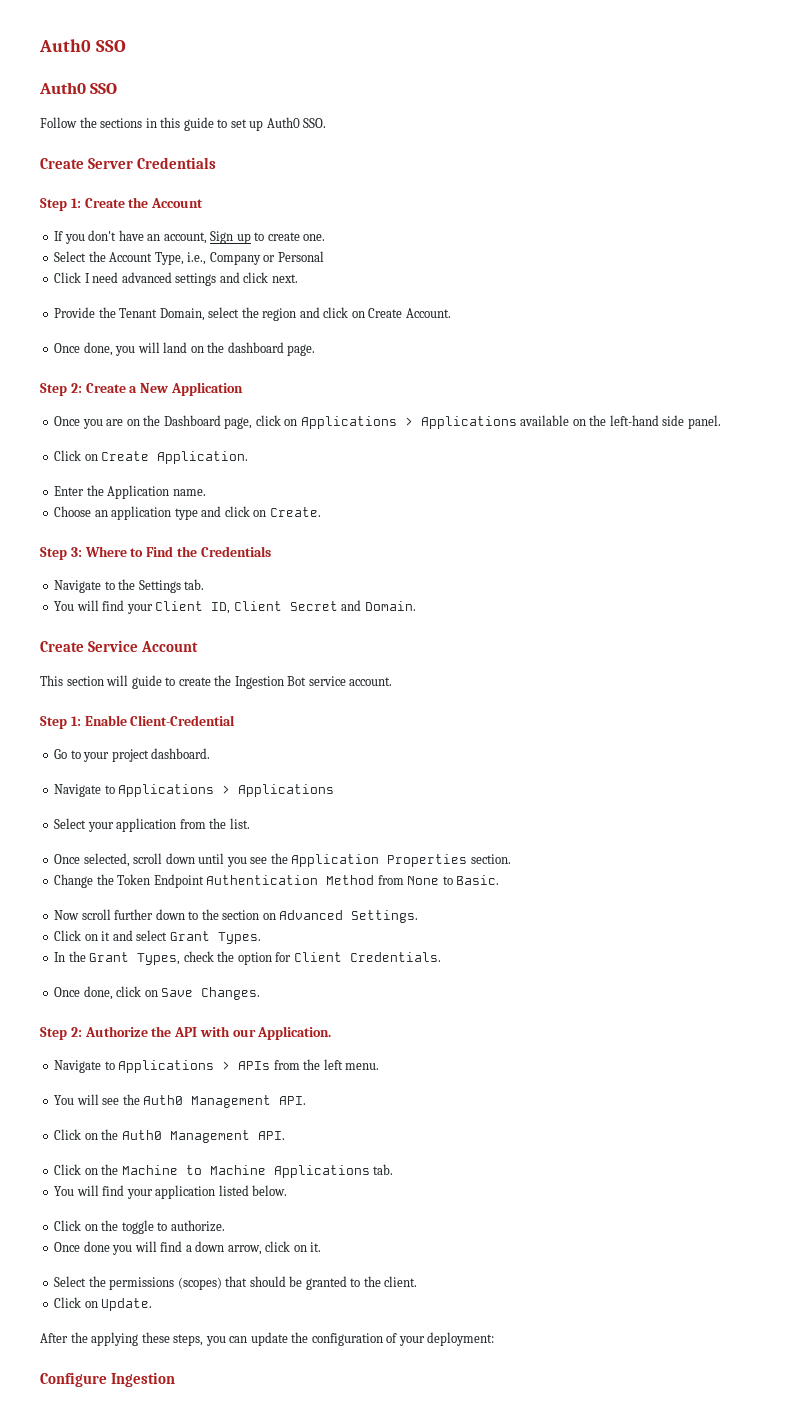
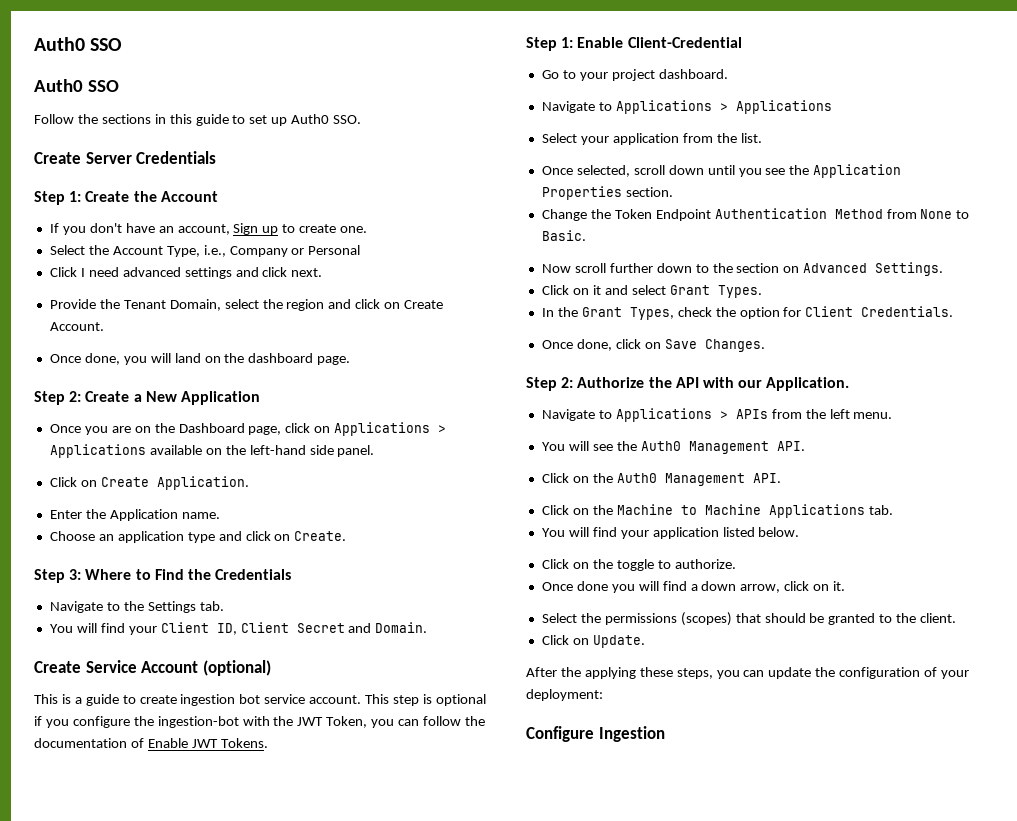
- Create Service Account
- This section will guide to create the Ingestion Bot service account.
+ Create Service Account (optional)
+ This is a guide to create ingestion bot service account. This step is optional if you configure the ingestion-bot with the JWT Token, you can follow the documentation of Enable JWT Tokens.

